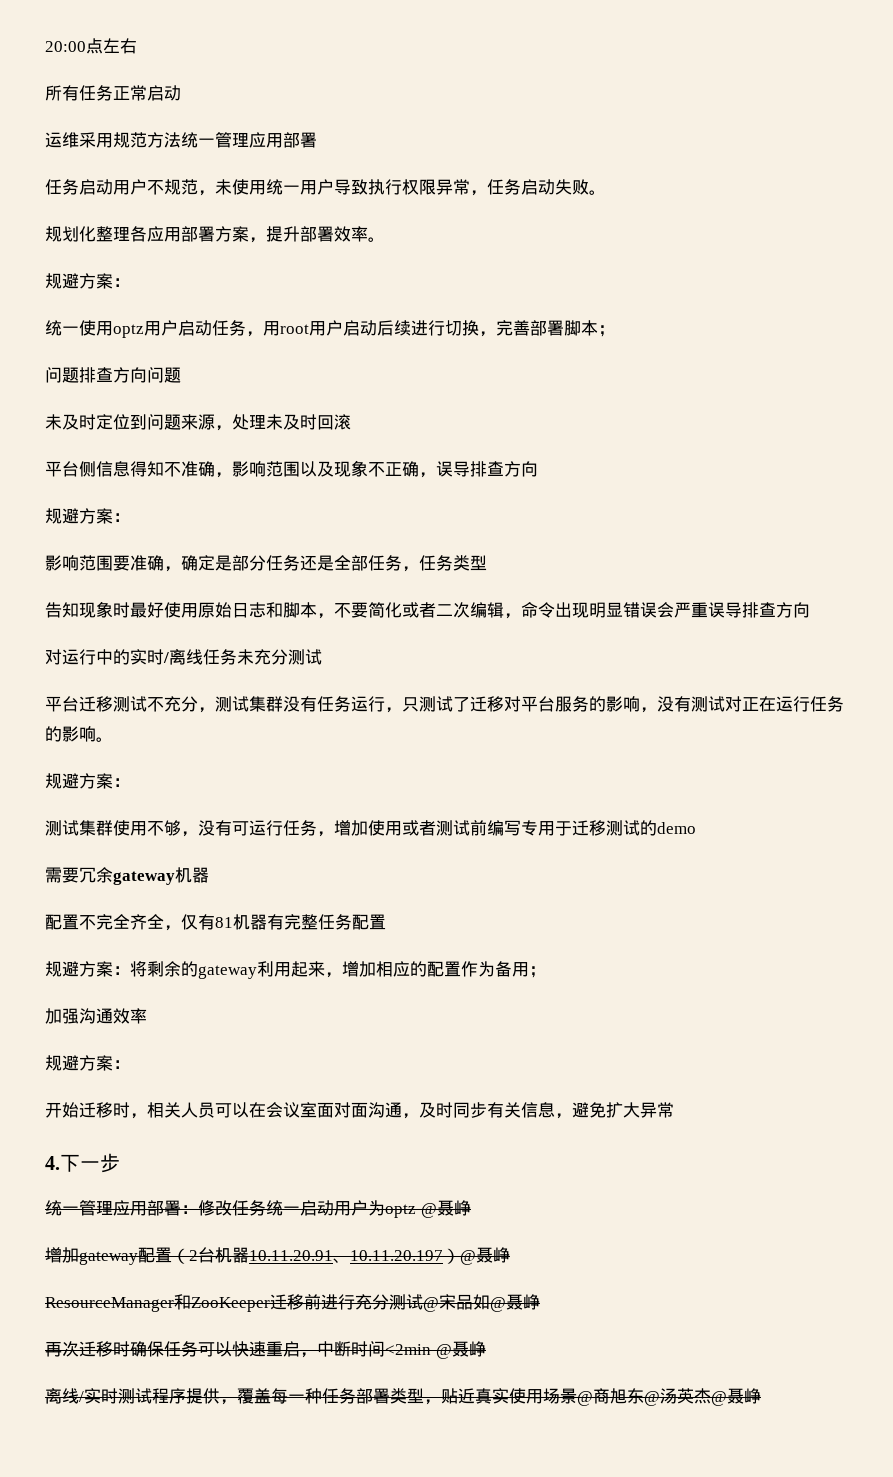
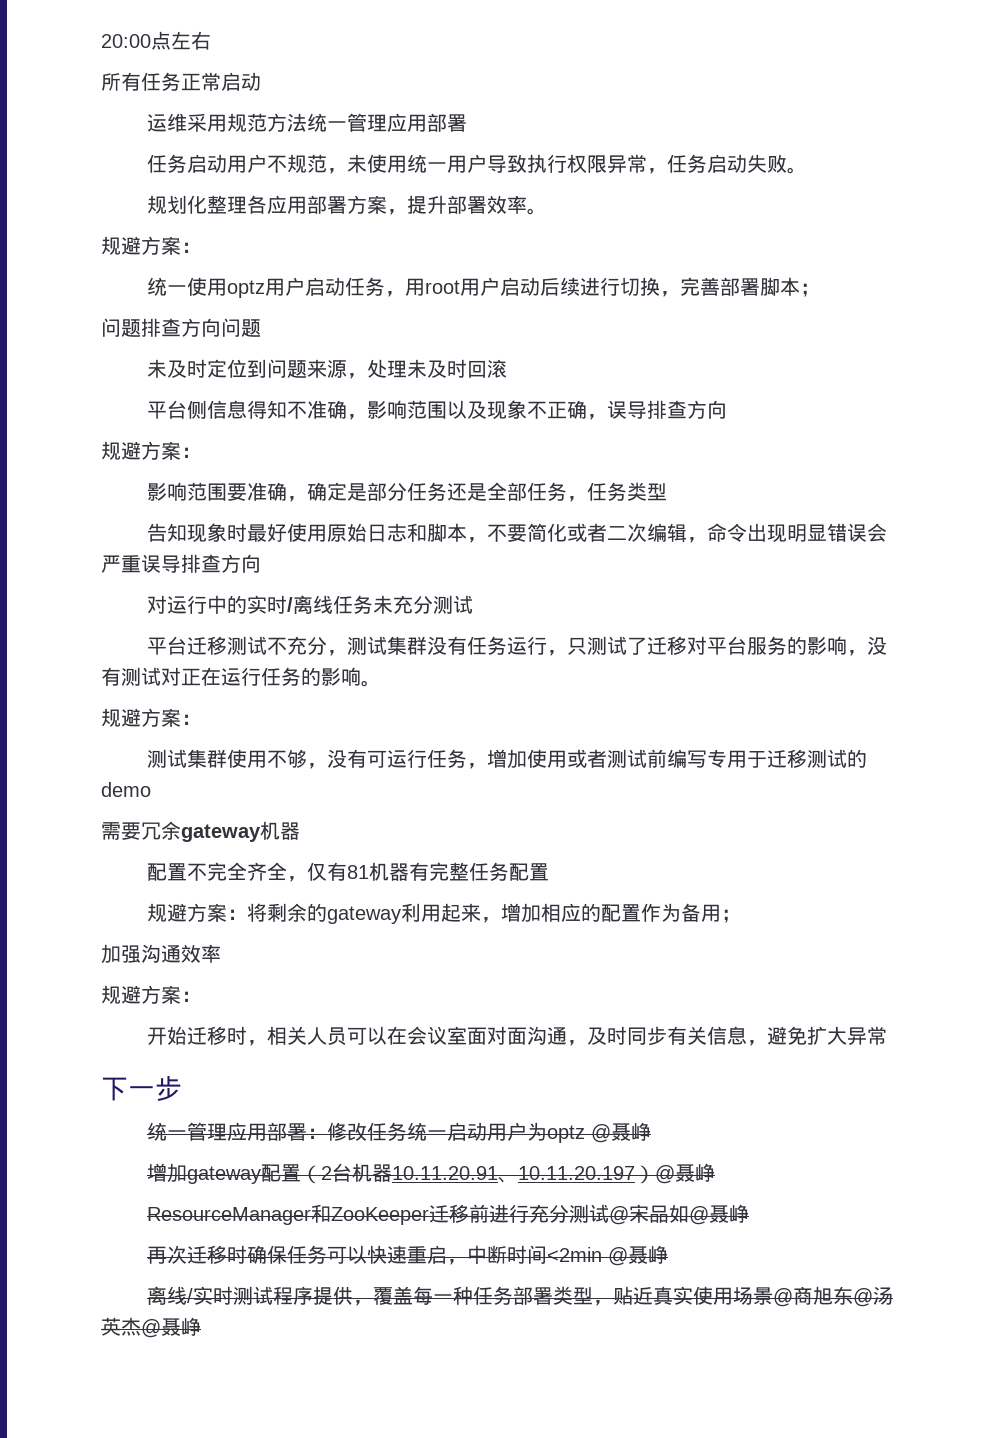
- 4.下一步
+ 下一步

